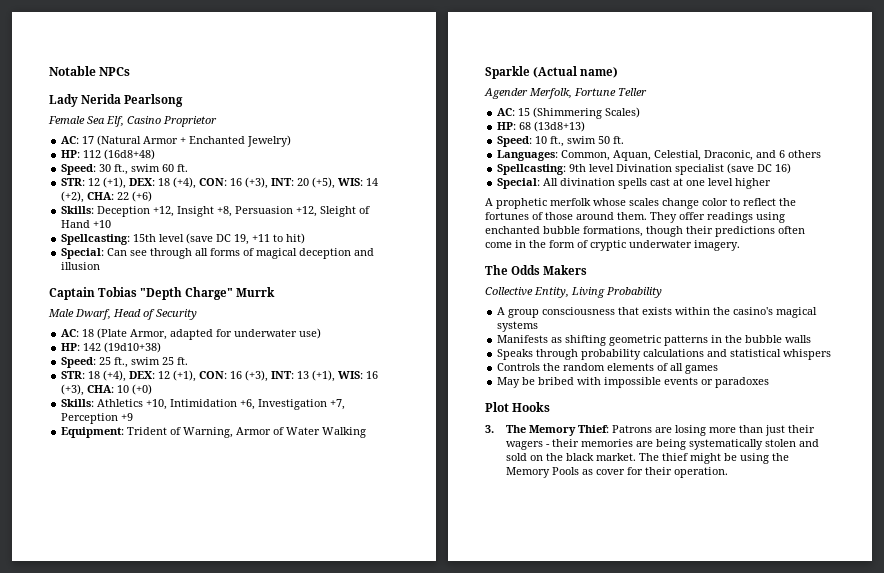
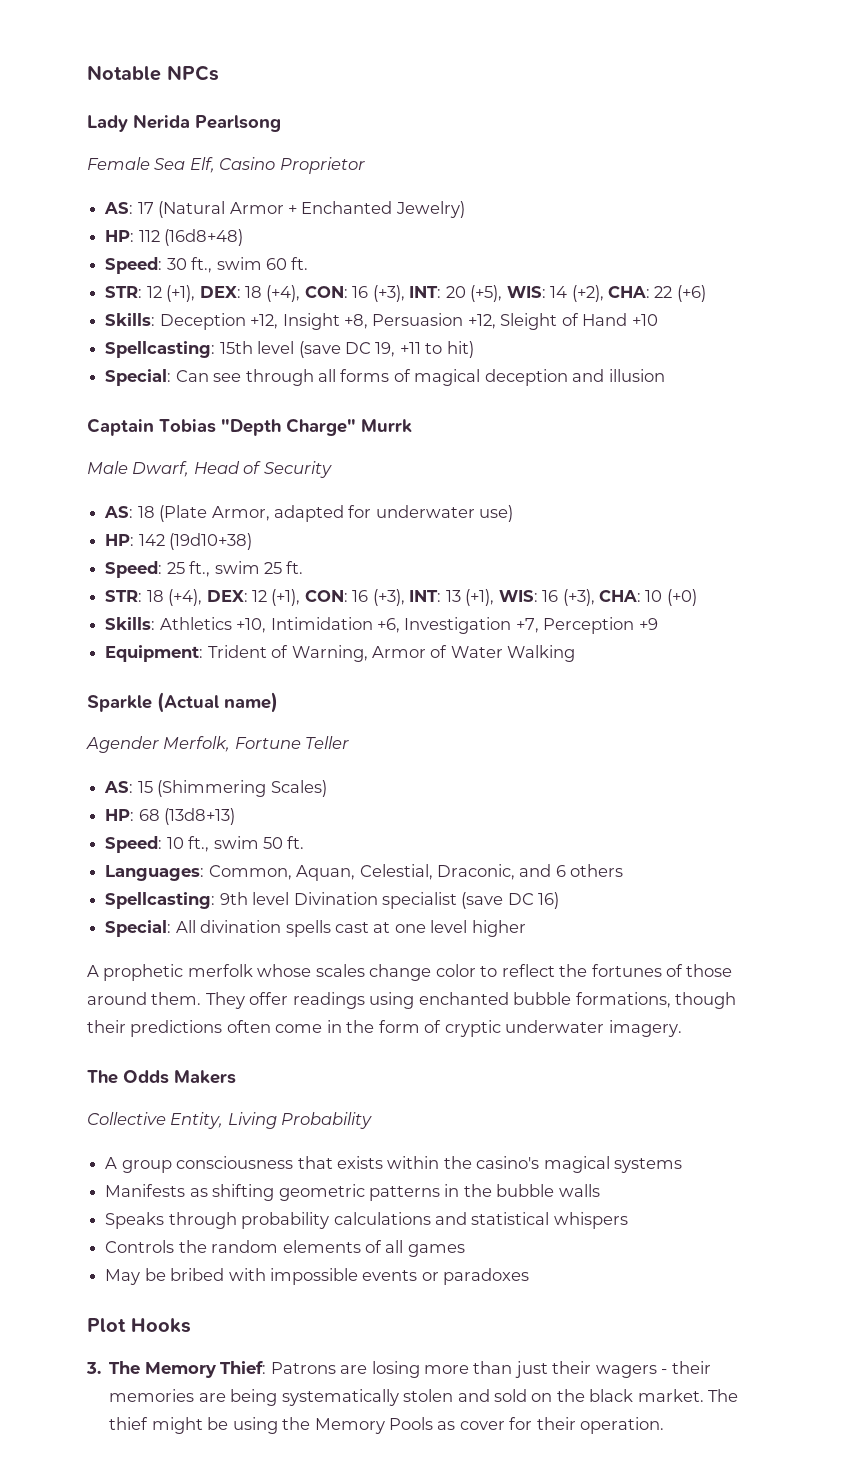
- AC: 17 (Natural Armor + Enchanted Jewelry)
+ AS: 17 (Natural Armor + Enchanted Jewelry)
- AC: 18 (Plate Armor, adapted for underwater use)
+ AS: 18 (Plate Armor, adapted for underwater use)
- AC: 15 (Shimmering Scales)
+ AS: 15 (Shimmering Scales)

